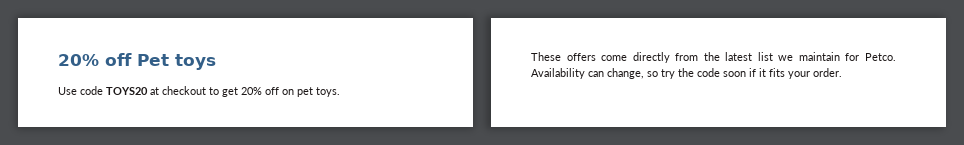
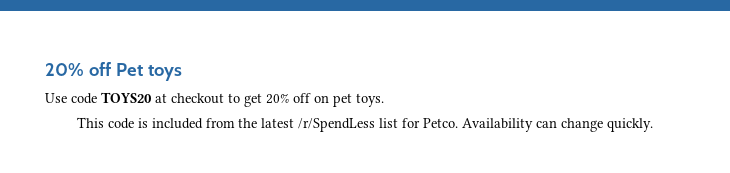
- These offers come directly from the latest list we maintain for Petco. Availability can change, so try the code soon if it fits your order.
+ This code is included from the latest /r/SpendLess list for Petco. Availability can change quickly.

